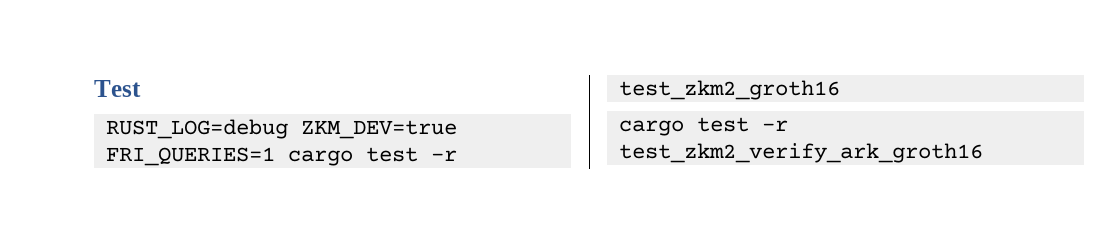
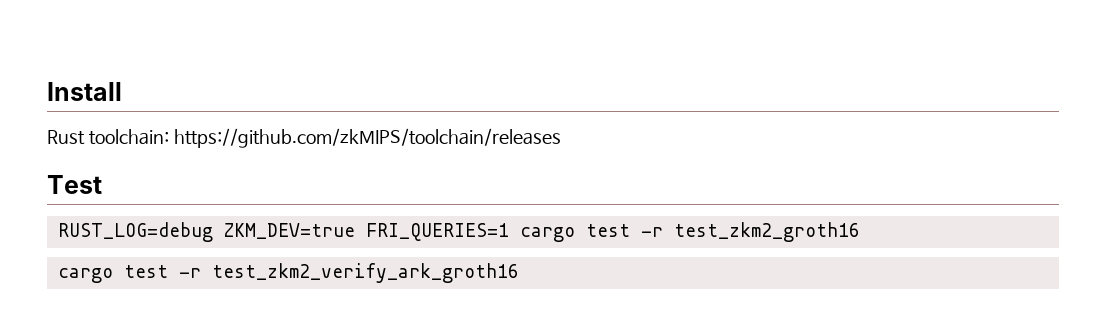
+ Install
+ Rust toolchain: https://github.com/zkMIPS/toolchain/releases

